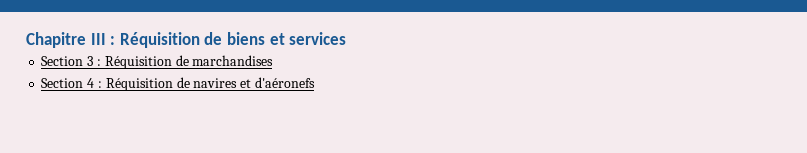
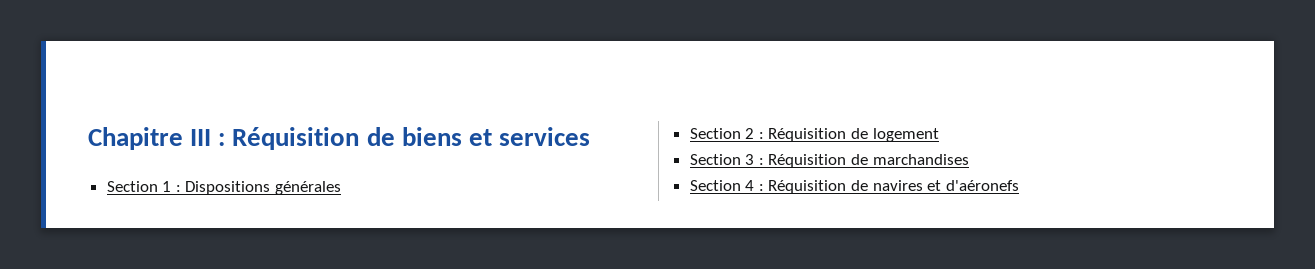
+ Section 1 : Dispositions générales
+ Section 2 : Réquisition de logement

